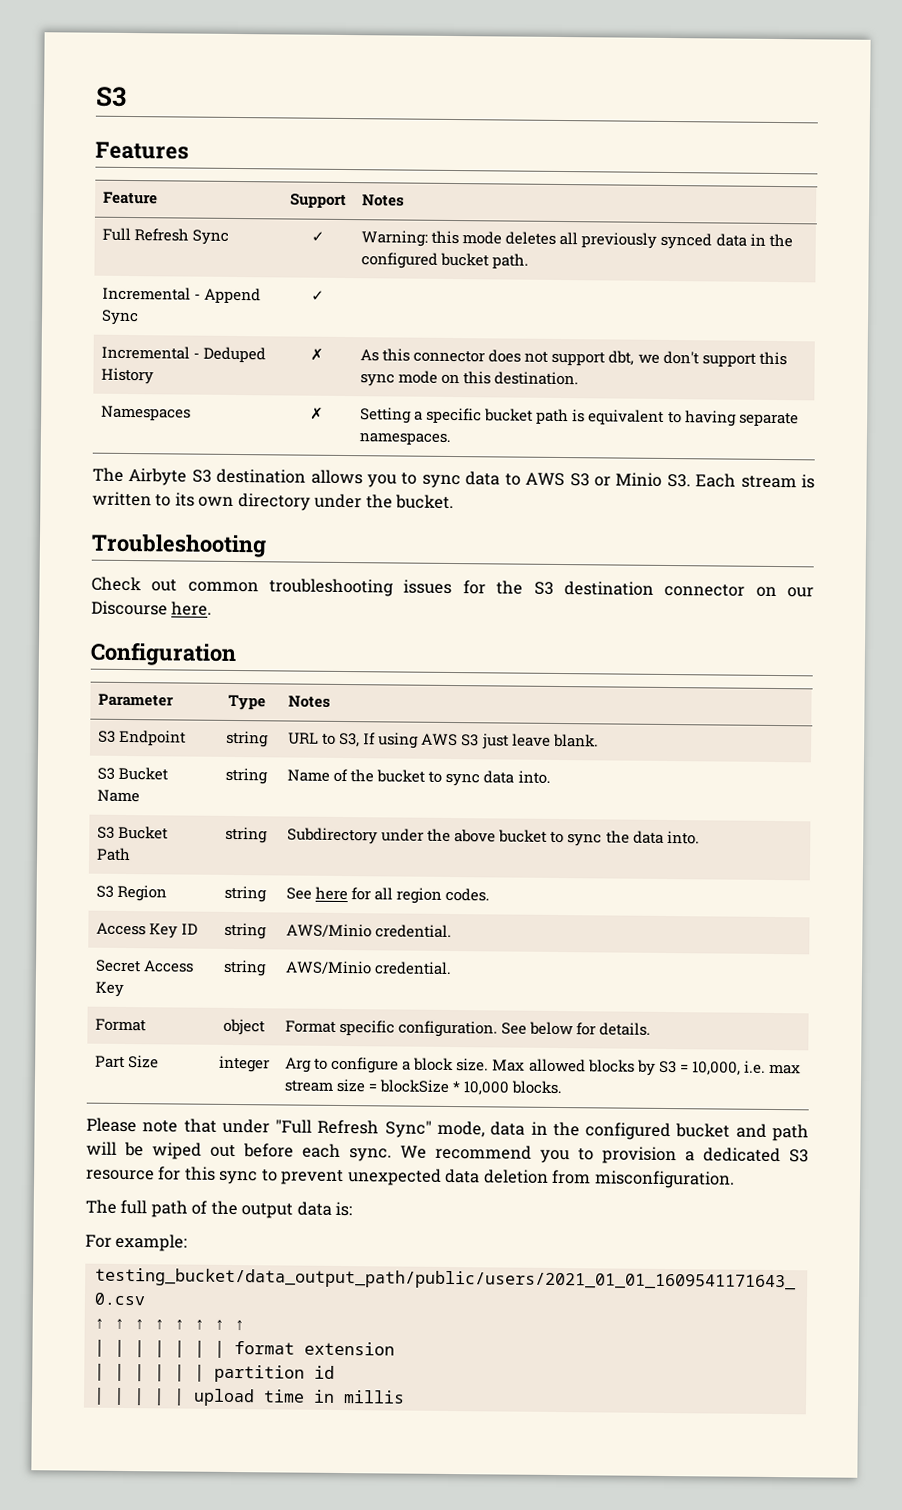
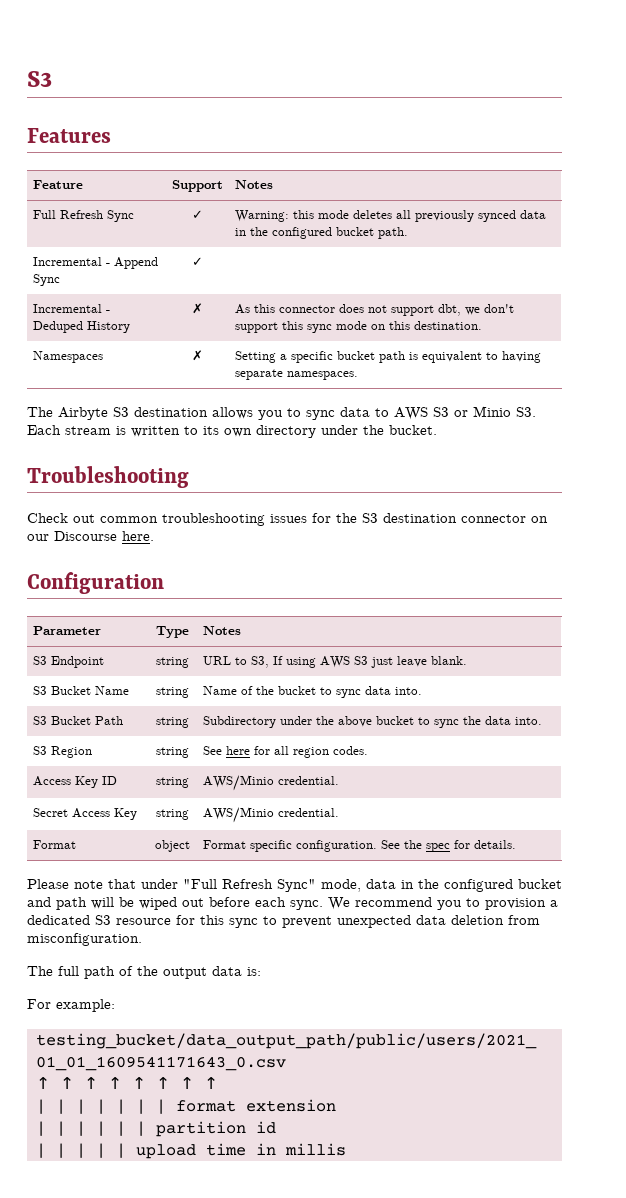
- Format | object | Format specific configuration. See below for details.
+ Format | object | Format specific configuration. See the spec for details.
- Part Size | integer | Arg to configure a block size. Max allowed blocks by S3 = 10,000, i.e. max stream size = blockSize * 10,000 blocks.

